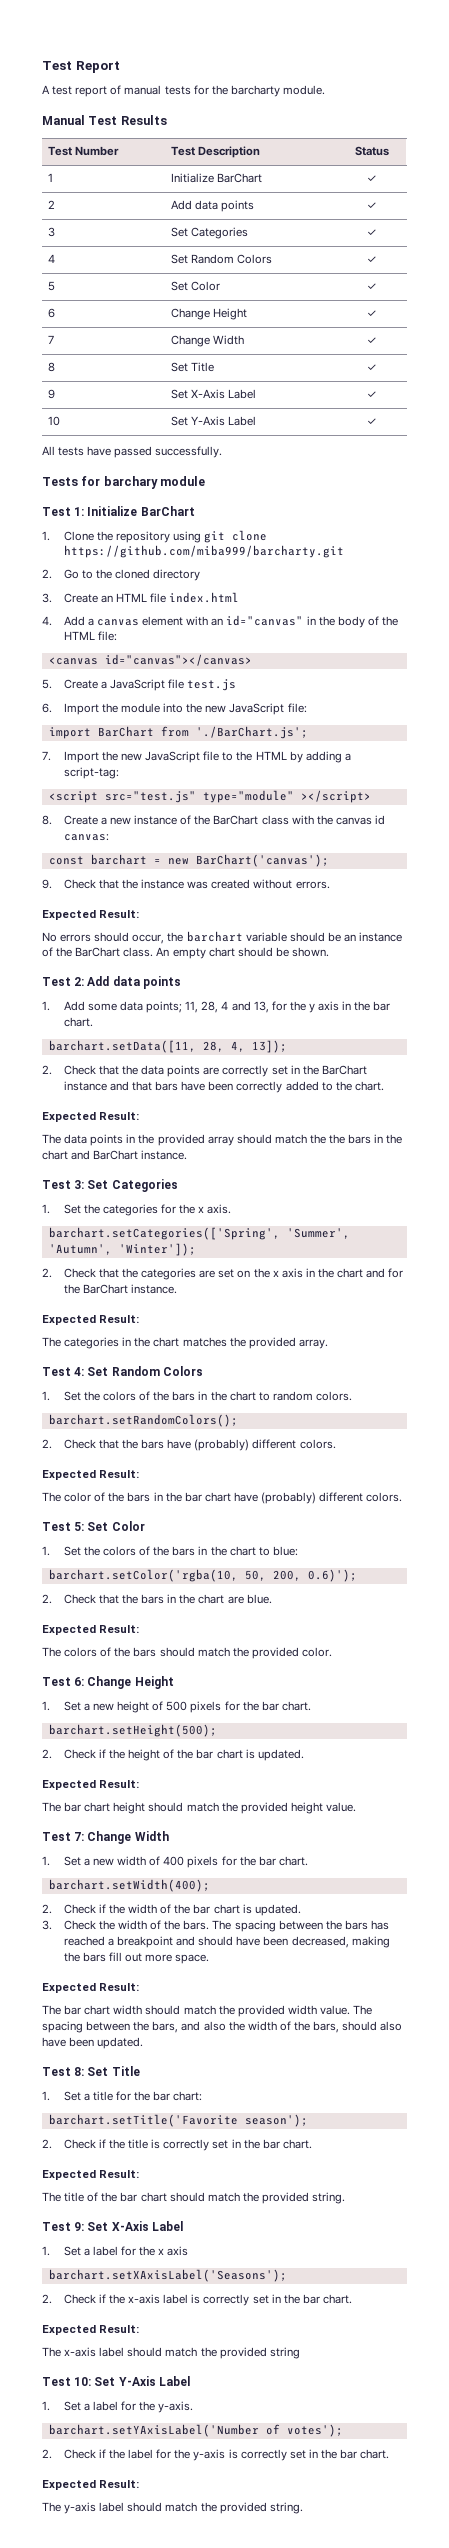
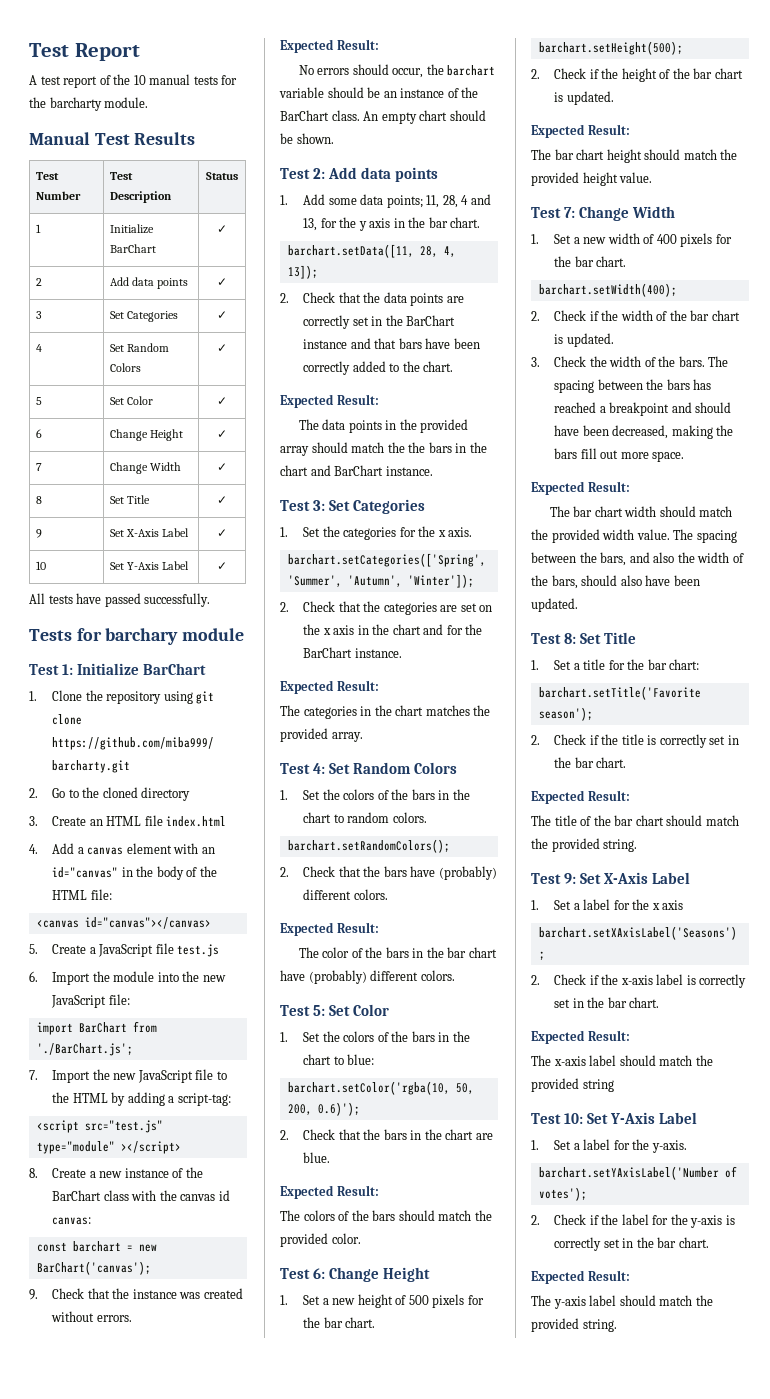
- A test report of manual tests for the barcharty module.
+ A test report of the 10 manual tests for the barcharty module.

